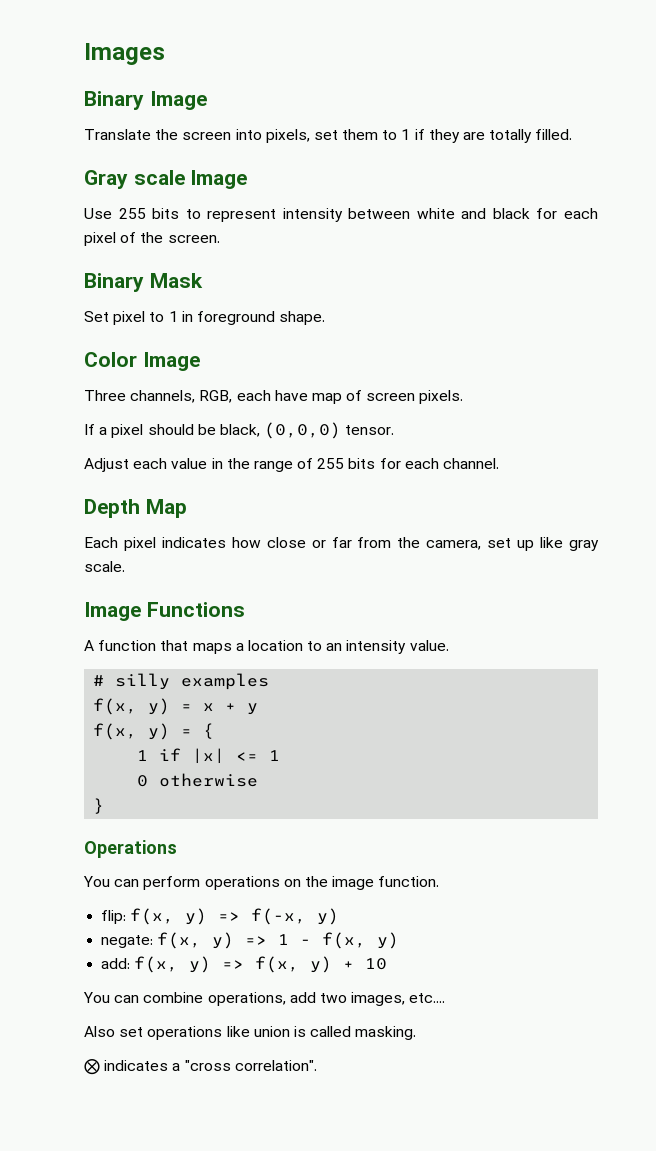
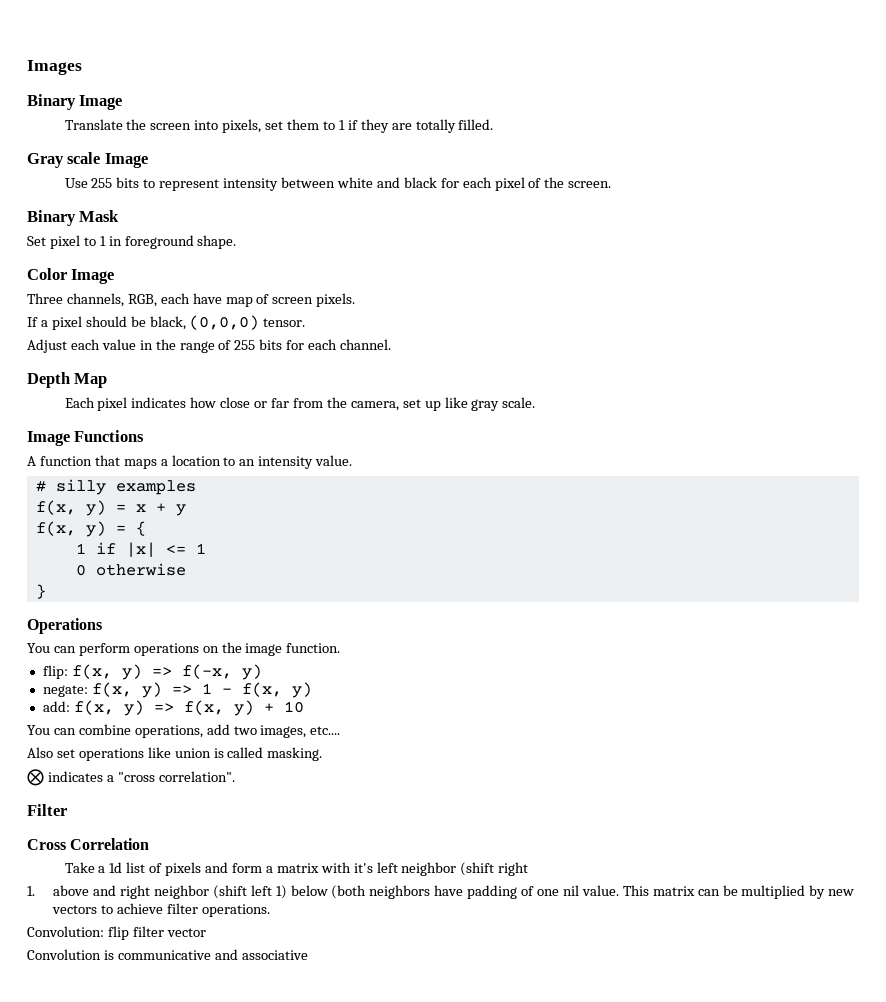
+ Filter
+ Cross Correlation
+ Take a 1d list of pixels and form a matrix with it's left neighbor (shift right
+ 1. above and right neighbor (shift left 1) below (both neighbors have padding of one nil value. This matrix can be multiplied by new vectors to achieve filter operations.
+ Convolution: flip filter vector
+ Convolution is communicative and associative

